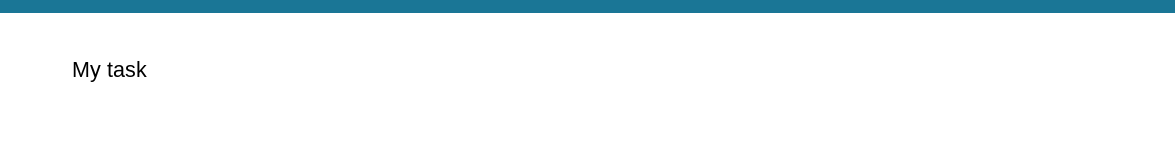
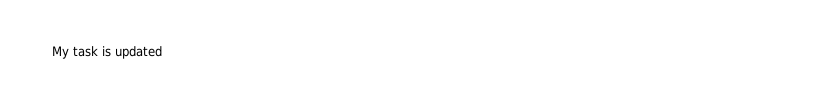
- My task
+ My task is updated

